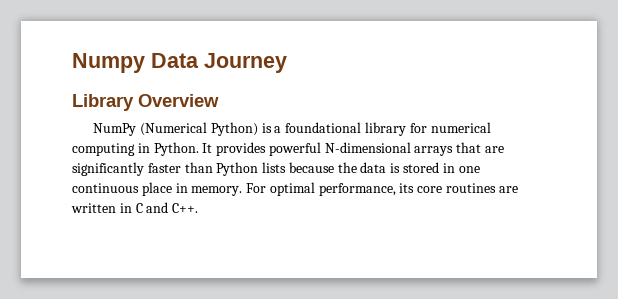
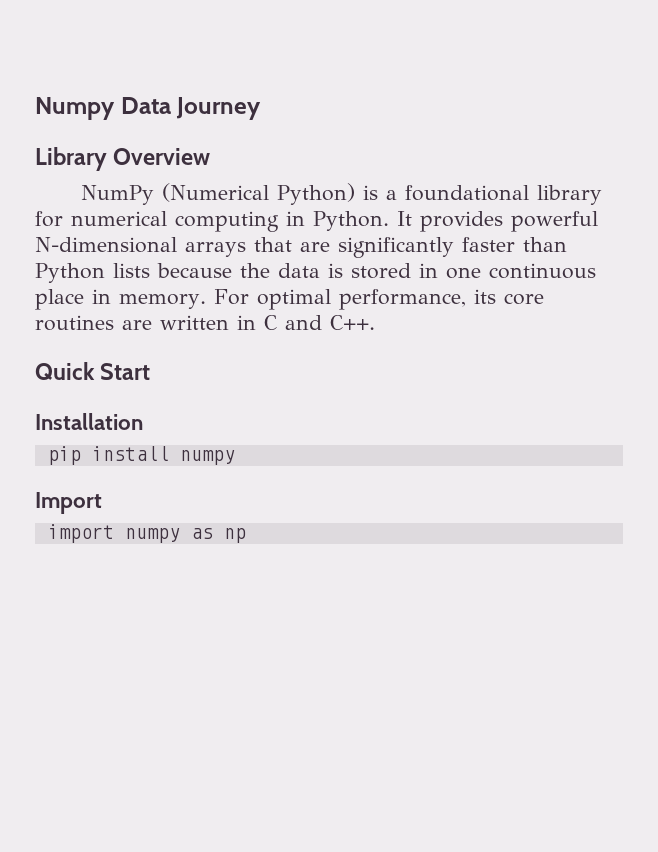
+ Quick Start
+ Installation
+ pip install numpy
+ Import
+ import numpy as np

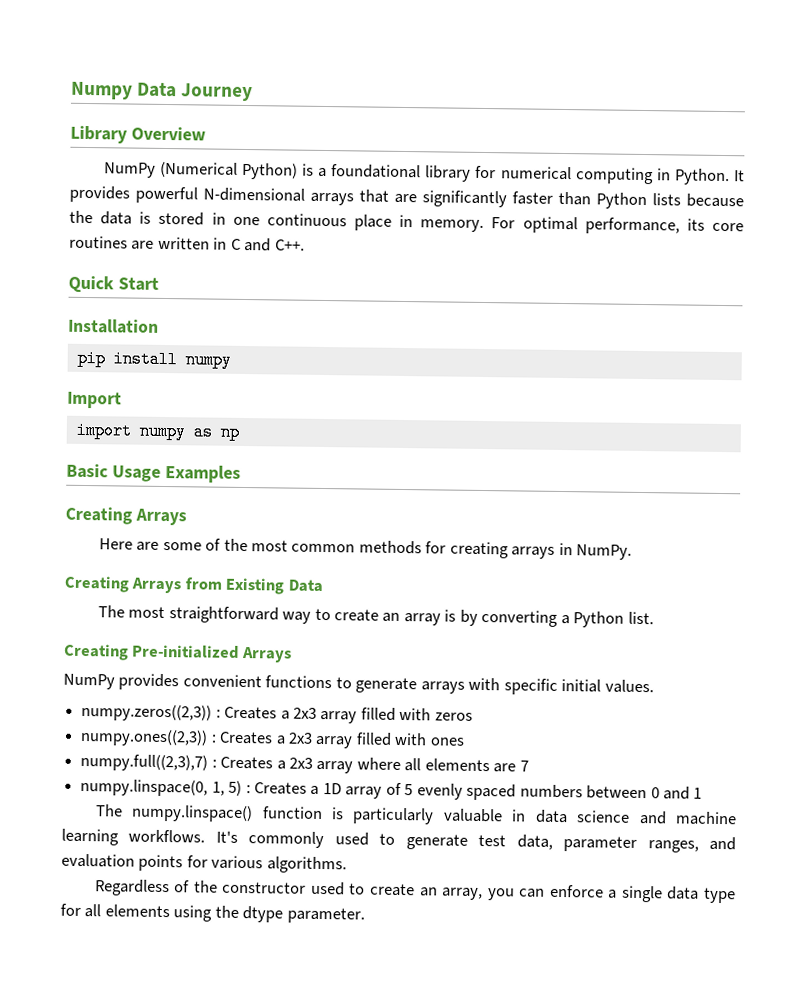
+ Basic Usage Examples
+ Creating Arrays
+ Here are some of the most common methods for creating arrays in NumPy.
+ Creating Arrays from Existing Data
+ The most straightforward way to create an array is by converting a Python list.
+ Creating Pre-initialized Arrays
+ NumPy provides convenient functions to generate arrays with specific initial values.
+ numpy.zeros((2,3)) : Creates a 2x3 array filled with zeros
+ numpy.ones((2,3)) : Creates a 2x3 array filled with ones
+ numpy.full((2,3),7) : Creates a 2x3 array where all elements are 7
+ numpy.linspace(0, 1, 5) : Creates a 1D array of 5 evenly spaced numbers between 0 and 1
+ The numpy.linspace() function is particularly valuable in data science and machine learning workflows. It's commonly used to generate test data, parameter ranges, and evaluation points for various algorithms.
+ Regardless of the constructor used to create an array, you can enforce a single data type for all elements using the dtype parameter.

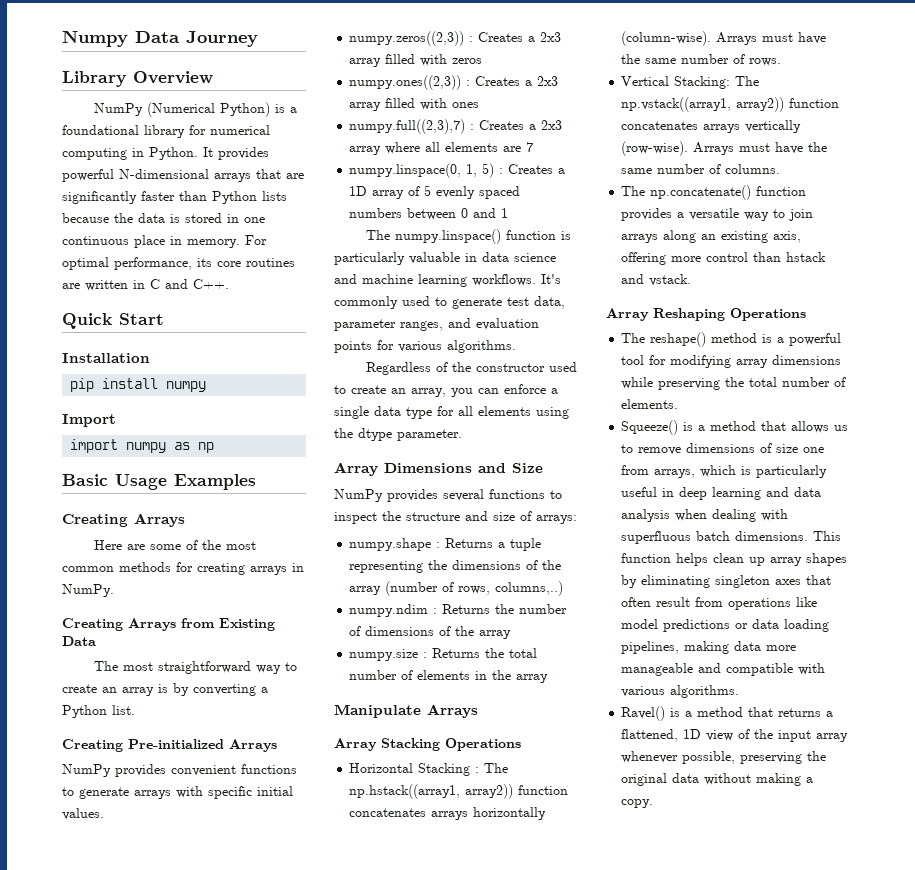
+ Array Dimensions and Size
+ NumPy provides several functions to inspect the structure and size of arrays:
+ numpy.shape : Returns a tuple representing the dimensions of the array (number of rows, columns,..)
+ numpy.ndim : Returns the number of dimensions of the array
+ numpy.size : Returns the total number of elements in the array
+ Manipulate Arrays
+ Array Stacking Operations
+ Horizontal Stacking : The np.hstack((array1, array2)) function concatenates arrays horizontally (column-wise). Arrays must have the same number of rows.
+ Vertical Stacking: The np.vstack((array1, array2)) function concatenates arrays vertically (row-wise). Arrays must have the same number of columns.
+ The np.concatenate() function provides a versatile way to join arrays along an existing axis, offering more control than hstack and vstack.
+ Array Reshaping Operations
+ The reshape() method is a powerful tool for modifying array dimensions while preserving the total number of elements.
+ Squeeze() is a method that allows us to remove dimensions of size one from arrays, which is particularly useful in deep learning and data analysis when dealing with superfluous batch dimensions. This function helps clean up array shapes by eliminating singleton axes that often result from operations like model predictions or data loading pipelines, making data more manageable and compatible with various algorithms.
+ Ravel() is a method that returns a flattened, 1D view of the input array whenever possible, preserving the original data without making a copy.

